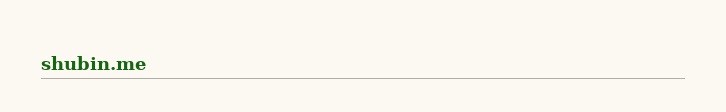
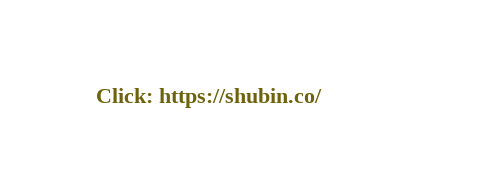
- shubin.me
+ Click: https://shubin.co/

